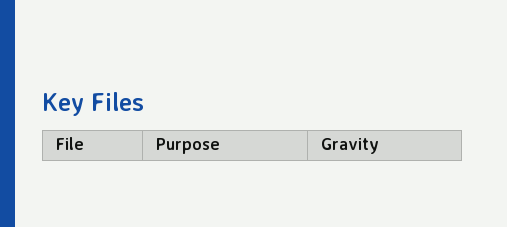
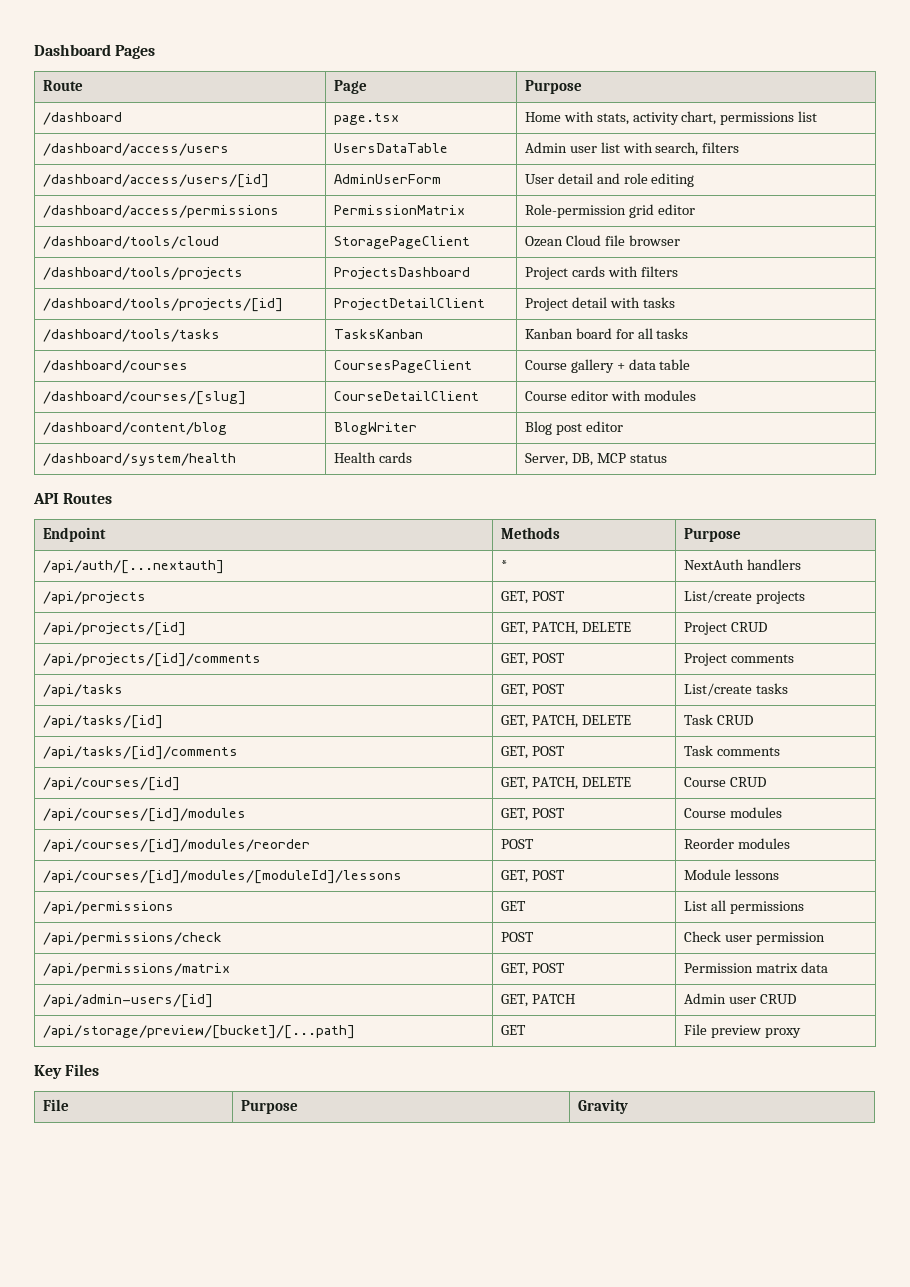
+ Dashboard Pages
+ Route | Page | Purpose
+ /dashboard | page.tsx | Home with stats, activity chart, permissions list
+ /dashboard/access/users | UsersDataTable | Admin user list with search, filters
+ /dashboard/access/users/[id] | AdminUserForm | User detail and role editing
+ /dashboard/access/permissions | PermissionMatrix | Role-permission grid editor
+ /dashboard/tools/cloud | StoragePageClient | Ozean Cloud file browser
+ /dashboard/tools/projects | ProjectsDashboard | Project cards with filters
+ /dashboard/tools/projects/[id] | ProjectDetailClient | Project detail with tasks
+ /dashboard/tools/tasks | TasksKanban | Kanban board for all tasks
+ /dashboard/courses | CoursesPageClient | Course gallery + data table
+ /dashboard/courses/[slug] | CourseDetailClient | Course editor with modules
+ /dashboard/content/blog | BlogWriter | Blog post editor
+ /dashboard/system/health | Health cards | Server, DB, MCP status
+ API Routes
+ Endpoint | Methods | Purpose
+ /api/auth/[...nextauth] | * | NextAuth handlers
+ /api/projects | GET, POST | List/create projects
+ /api/projects/[id] | GET, PATCH, DELETE | Project CRUD
+ /api/projects/[id]/comments | GET, POST | Project comments
+ /api/tasks | GET, POST | List/create tasks
+ /api/tasks/[id] | GET, PATCH, DELETE | Task CRUD
+ /api/tasks/[id]/comments | GET, POST | Task comments
+ /api/courses/[id] | GET, PATCH, DELETE | Course CRUD
+ /api/courses/[id]/modules | GET, POST | Course modules
+ /api/courses/[id]/modules/reorder | POST | Reorder modules
+ /api/courses/[id]/modules/[moduleId]/lessons | GET, POST | Module lessons
+ /api/permissions | GET | List all permissions
+ /api/permissions/check | POST | Check user permission
+ /api/permissions/matrix | GET, POST | Permission matrix data
+ /api/admin-users/[id] | GET, PATCH | Admin user CRUD
+ /api/storage/preview/[bucket]/[...path] | GET | File preview proxy

